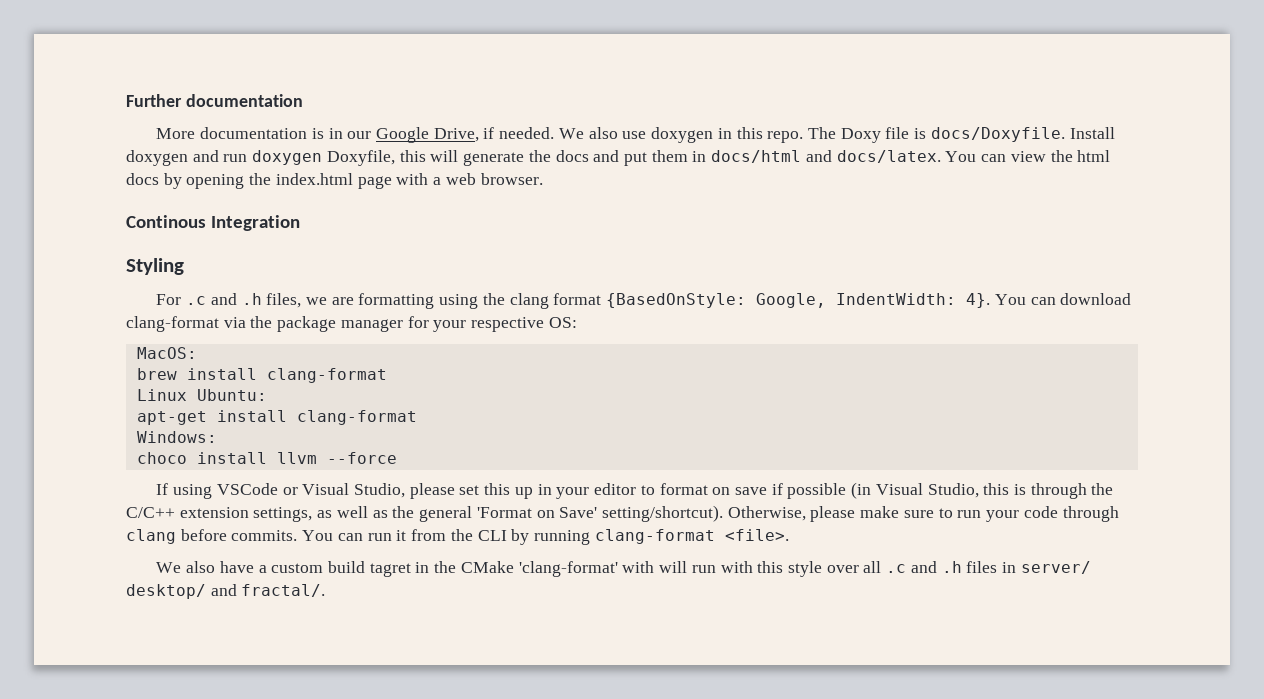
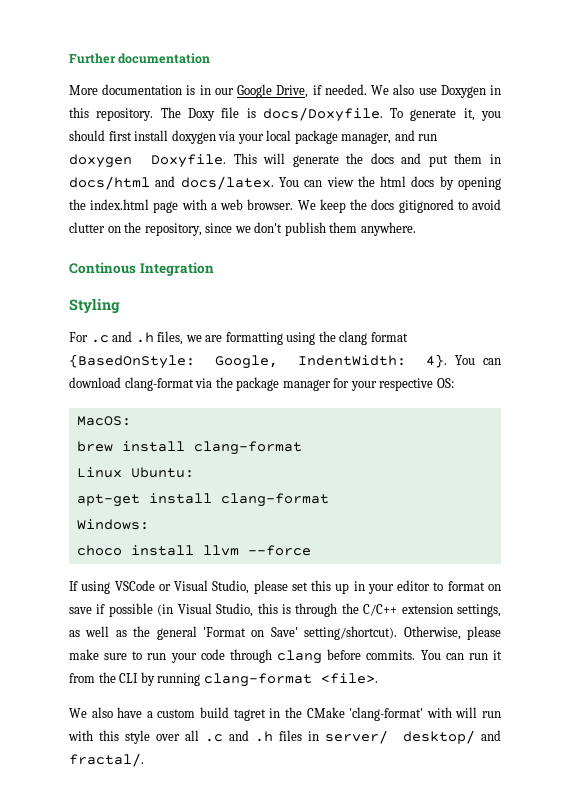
- We also use doxygen in this repo.
+ We also use Doxygen in this repository.
- Install doxygen and run doxygen Doxyfile, this will generate the docs and put them in docs/html and docs/latex.
+ To generate it, you should first install doxygen via your local package manager, and run doxygen Doxyfile. This will generate the docs and put them in docs/html and docs/latex.
+ We keep the docs gitignored to avoid clutter on the repository, since we don't publish them anywhere.

